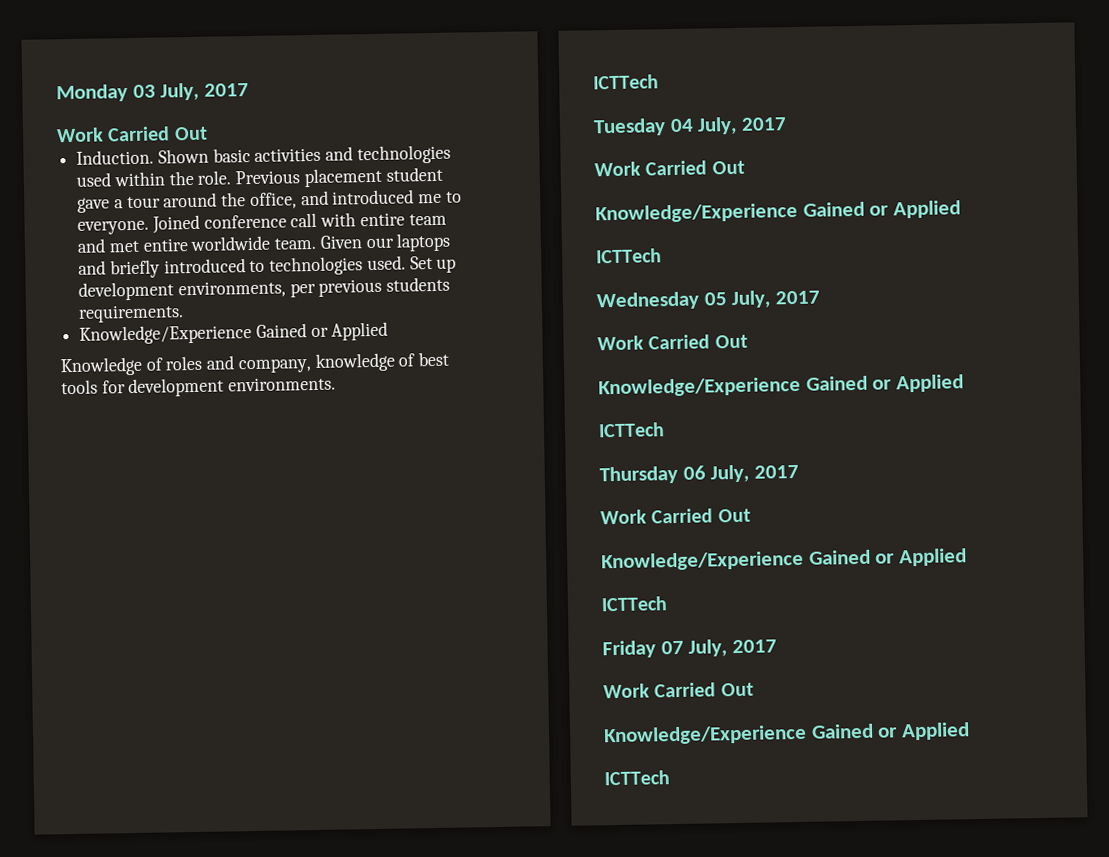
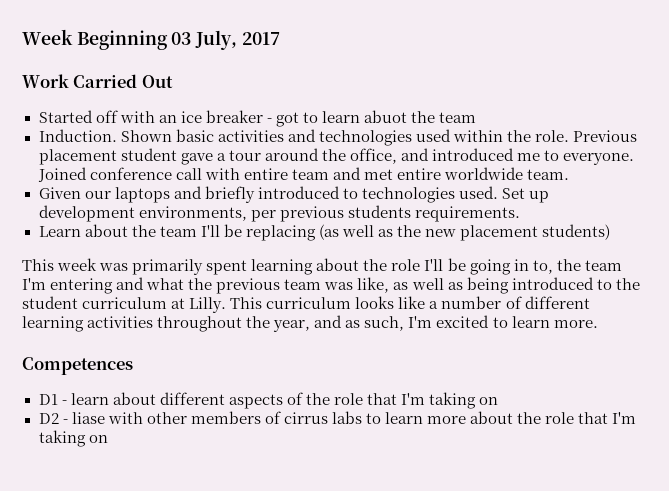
- Monday 03 July, 2017
+ Week Beginning 03 July, 2017
+ Started off with an ice breaker - got to learn abuot the team
- Joined conference call with entire team and met entire worldwide team. Given our laptops and briefly introduced to technologies used.
+ Joined conference call with entire team and met entire worldwide team.
+ Given our laptops and briefly introduced to technologies used.
  Set up development environments, per previous students requirements.
- Knowledge/Experience Gained or Applied
- Knowledge of roles and company, knowledge of best tools for development environments.
- ICTTech
- Tuesday 04 July, 2017
- Work Carried Out
- Knowledge/Experience Gained or Applied
- ICTTech
- Wednesday 05 July, 2017
- Work Carried Out
- Knowledge/Experience Gained or Applied
- ICTTech
- Thursday 06 July, 2017
- Work Carried Out
- Knowledge/Experience Gained or Applied
- ICTTech
- Friday 07 July, 2017
- Work Carried Out
- Knowledge/Experience Gained or Applied
- ICTTech
+ Learn about the team I'll be replacing (as well as the new placement students)
+ This week was primarily spent learning about the role I'll be going in to, the team I'm entering and what the previous team was like, as well as being introduced to the student curriculum at Lilly. This curriculum looks like a number of different learning activities throughout the year, and as such, I'm excited to learn more.
+ Competences
+ D1 - learn about different aspects of the role that I'm taking on
+ D2 - liase with other members of cirrus labs to learn more about the role that I'm taking on

